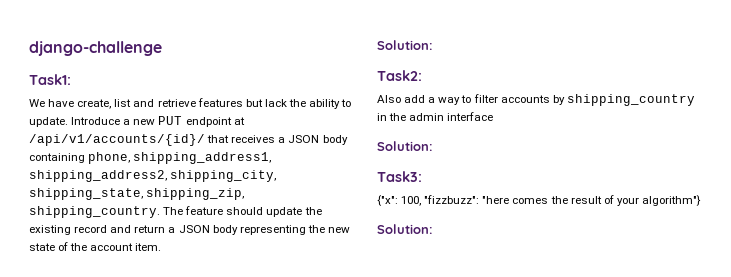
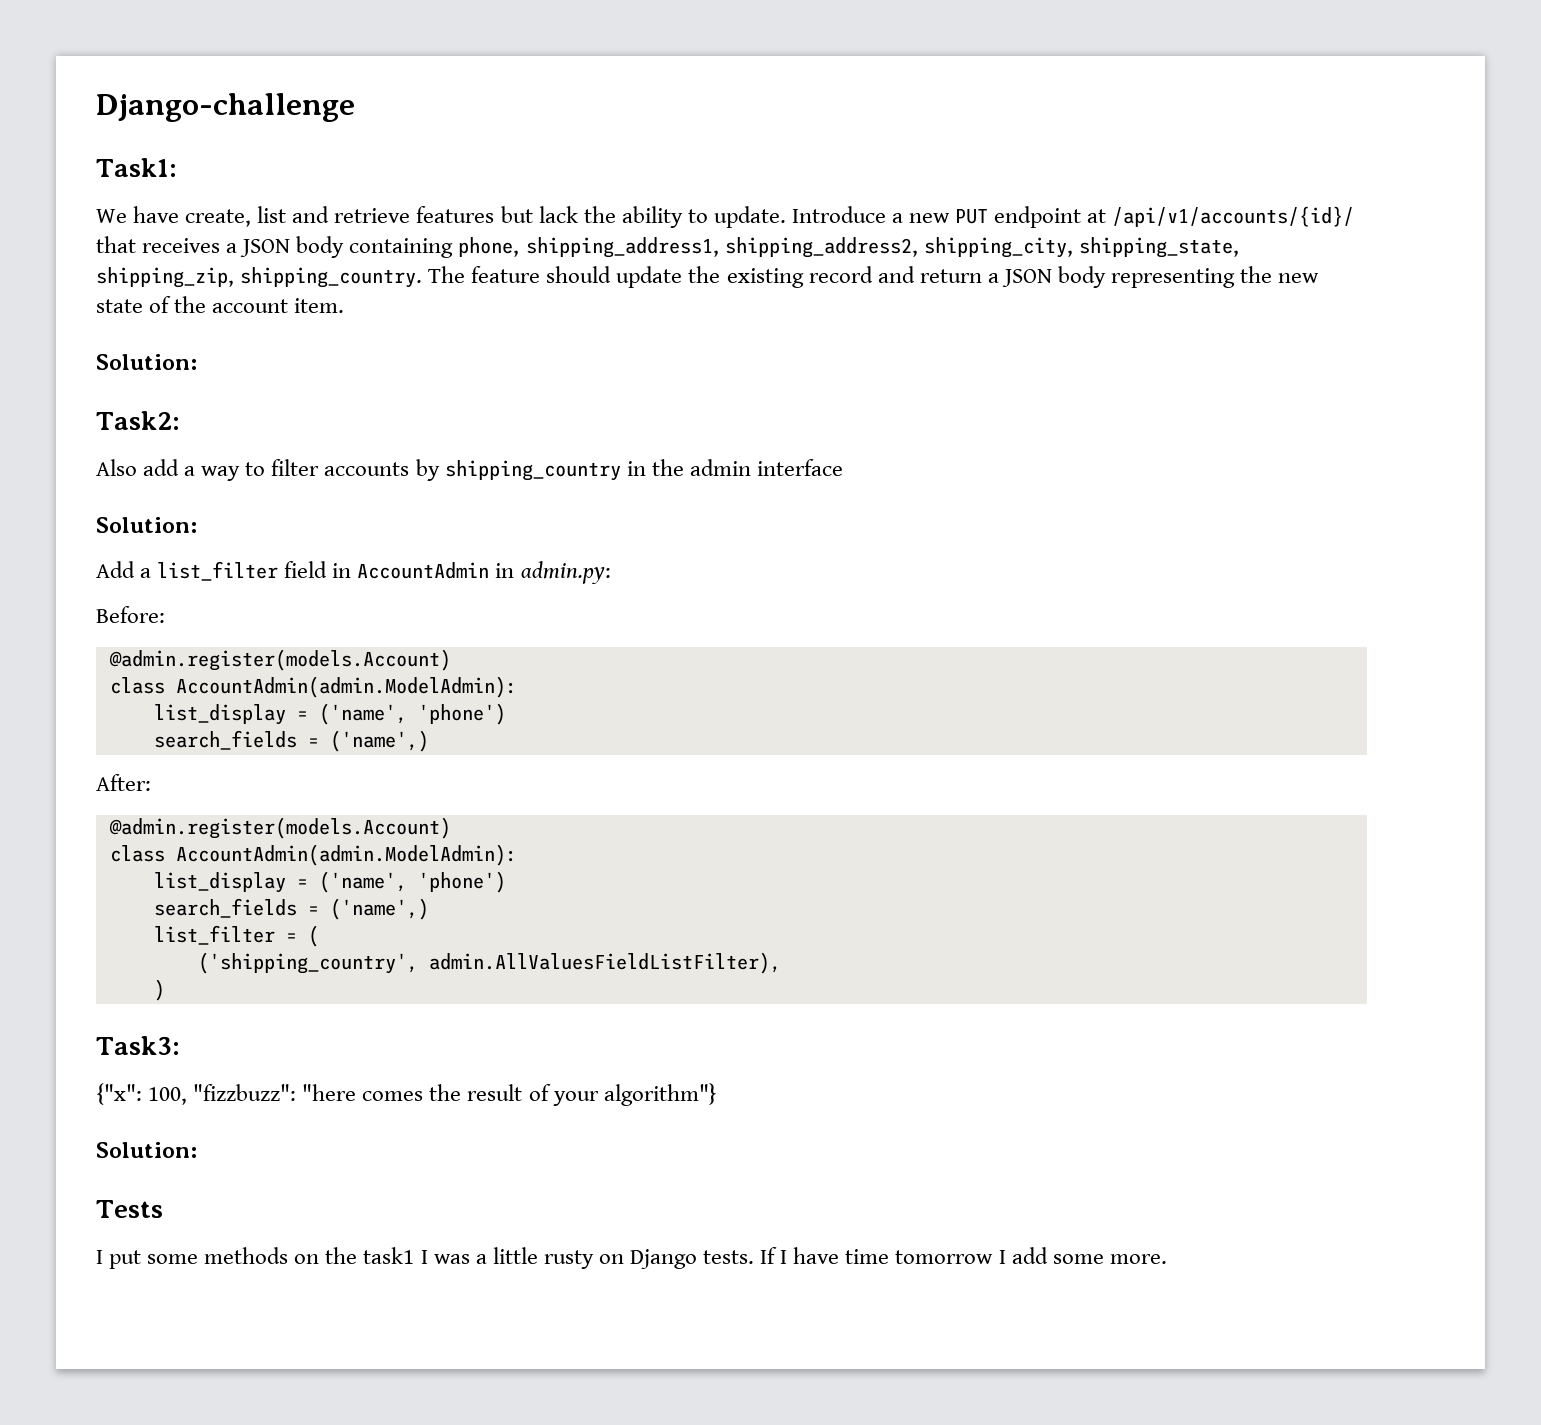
- django-challenge
+ Django-challenge
+ Add a list_filter field in AccountAdmin in admin.py:
+ Before:
+ @admin.register(models.Account)
+ class AccountAdmin(admin.ModelAdmin):
+ list_display = ('name', 'phone')
+ search_fields = ('name',)
+ After:
+ @admin.register(models.Account)
+ class AccountAdmin(admin.ModelAdmin):
+ list_display = ('name', 'phone')
+ search_fields = ('name',)
+ list_filter = (
+ ('shipping_country', admin.AllValuesFieldListFilter),
+ )
+ Tests
+ I put some methods on the task1 I was a little rusty on Django tests. If I have time tomorrow I add some more.

